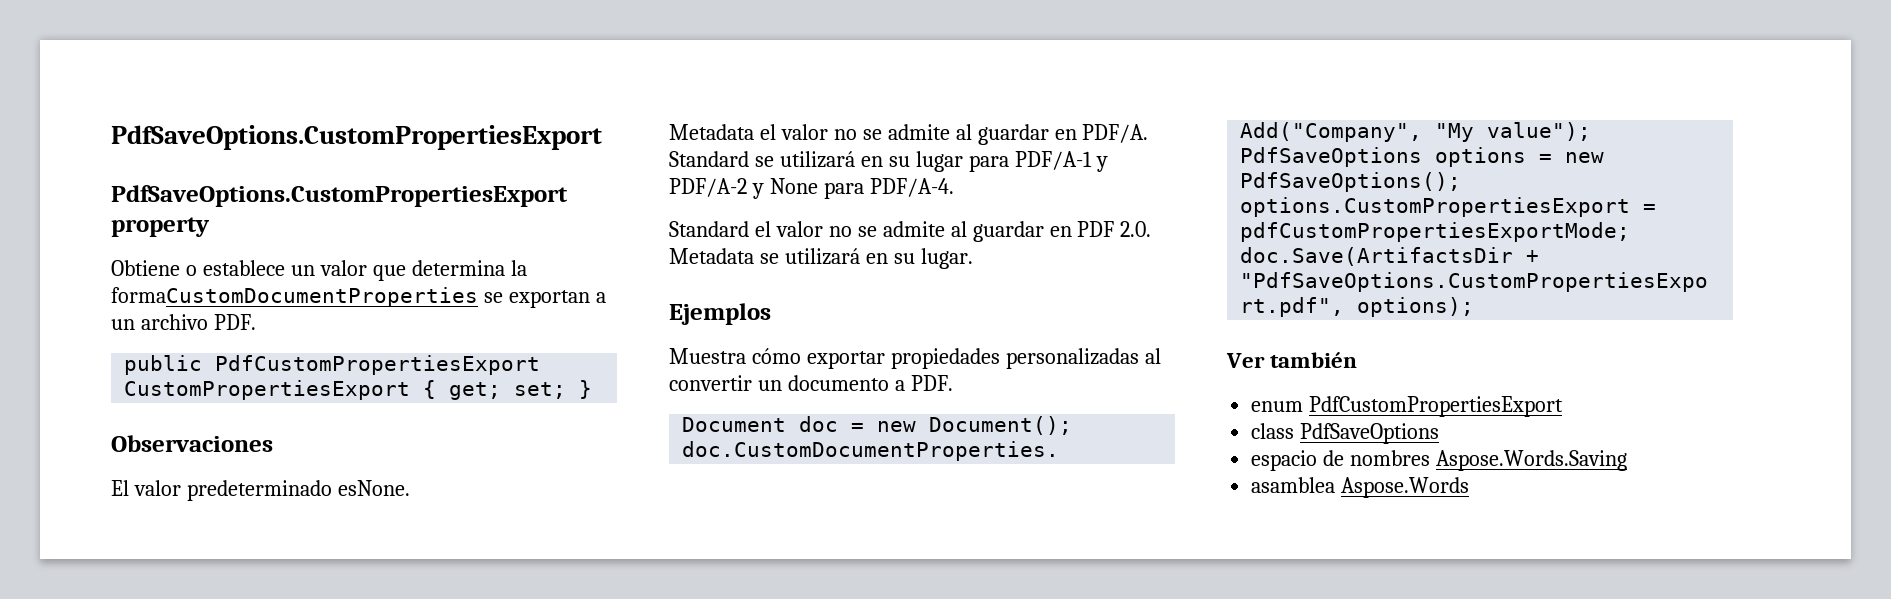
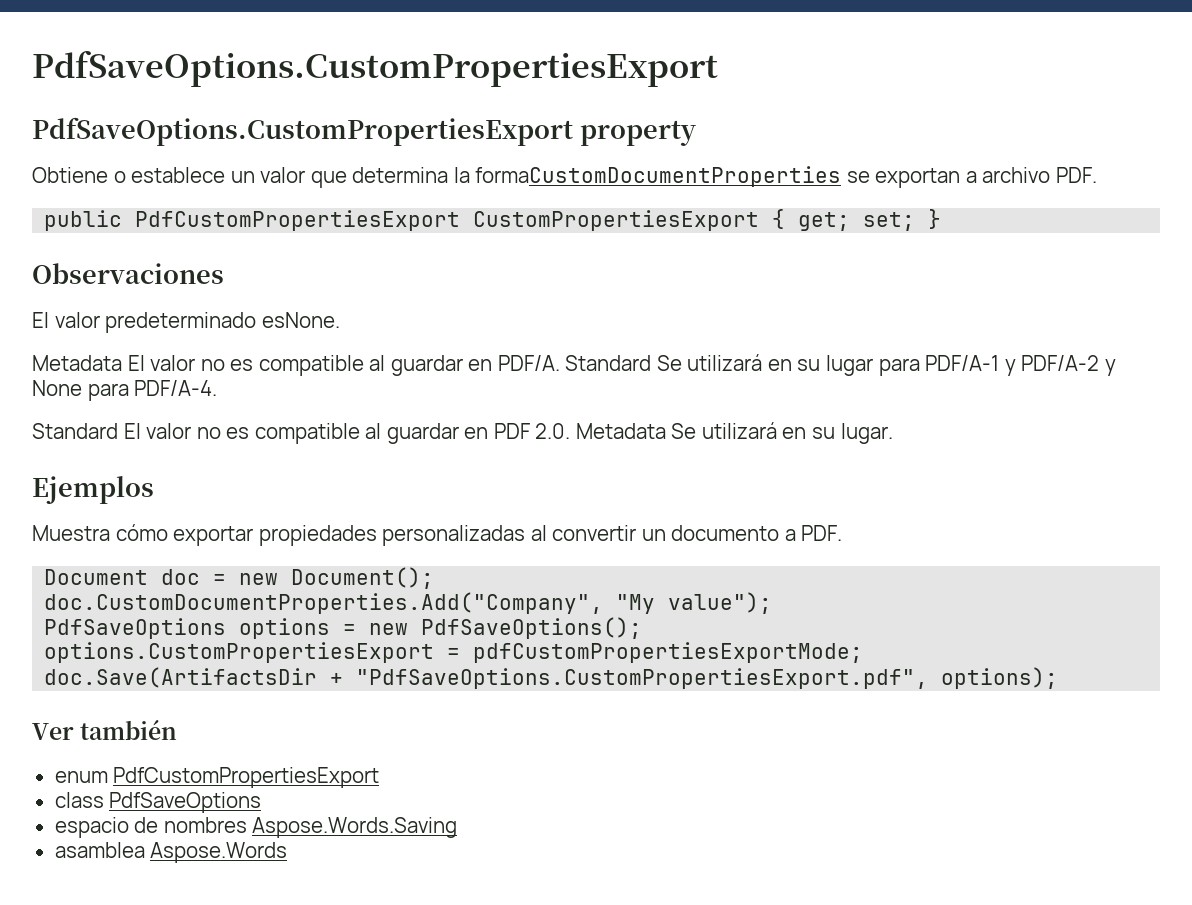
- Obtiene o establece un valor que determina la formaCustomDocumentProperties se exportan a un archivo PDF.
+ Obtiene o establece un valor que determina la formaCustomDocumentProperties se exportan a archivo PDF.
- Metadata el valor no se admite al guardar en PDF/A.
+ Metadata El valor no es compatible al guardar en PDF/A.
- Standard se utilizará en su lugar para PDF/A-1 y PDF/A-2 y None para PDF/A-4.
+ Standard Se utilizará en su lugar para PDF/A-1 y PDF/A-2 y None para PDF/A-4.
- Standard el valor no se admite al guardar en PDF 2.0. Metadata se utilizará en su lugar.
+ Standard El valor no es compatible al guardar en PDF 2.0. Metadata Se utilizará en su lugar.

